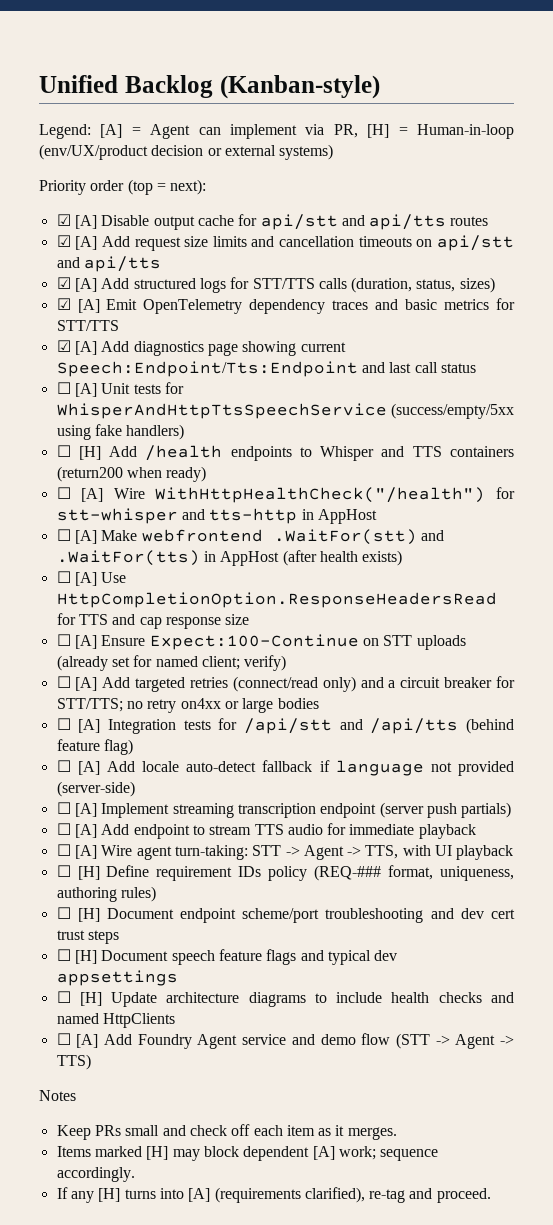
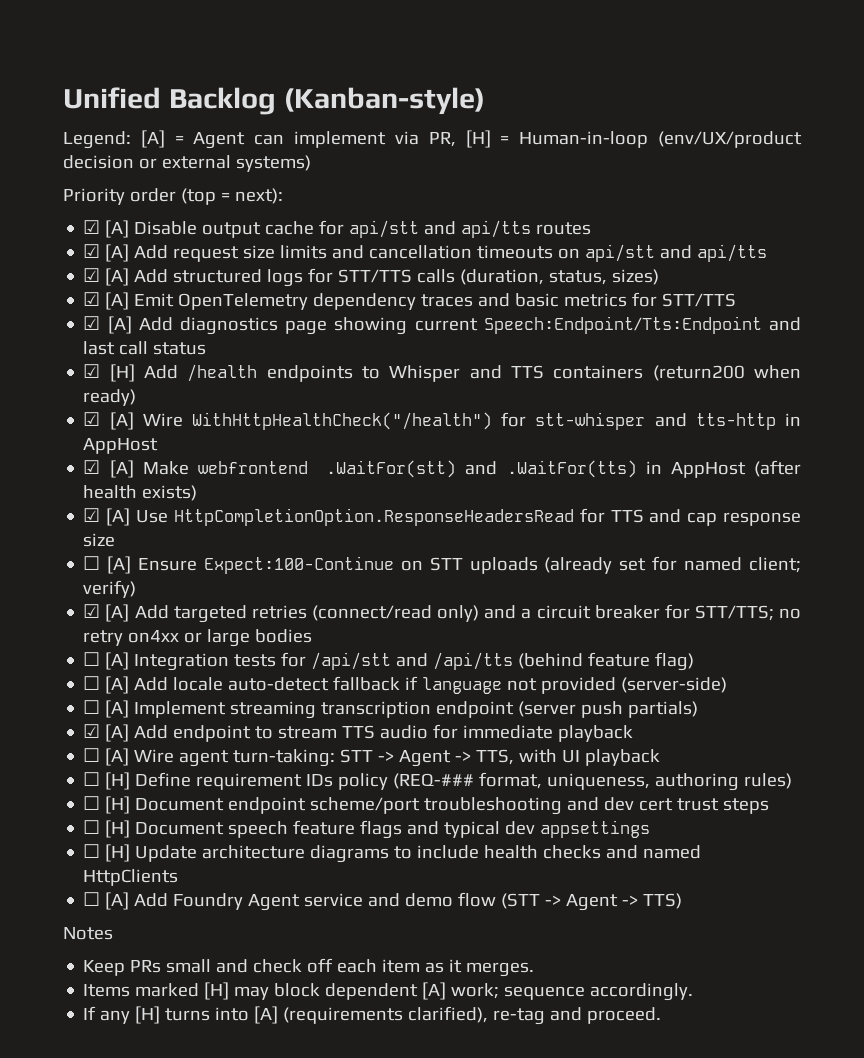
- ☐ [A] Unit tests for WhisperAndHttpTtsSpeechService (success/empty/5xx using fake handlers)
- ☐ [H] Add /health endpoints to Whisper and TTS containers (return200 when ready)
+ ☑ [H] Add /health endpoints to Whisper and TTS containers (return200 when ready)
- ☐ [A] Wire WithHttpHealthCheck("/health") for stt-whisper and tts-http in AppHost
+ ☑ [A] Wire WithHttpHealthCheck("/health") for stt-whisper and tts-http in AppHost
- ☐ [A] Make webfrontend .WaitFor(stt) and .WaitFor(tts) in AppHost (after health exists)
+ ☑ [A] Make webfrontend .WaitFor(stt) and .WaitFor(tts) in AppHost (after health exists)
- ☐ [A] Use HttpCompletionOption.ResponseHeadersRead for TTS and cap response size
+ ☑ [A] Use HttpCompletionOption.ResponseHeadersRead for TTS and cap response size
- ☐ [A] Add targeted retries (connect/read only) and a circuit breaker for STT/TTS; no retry on4xx or large bodies
+ ☑ [A] Add targeted retries (connect/read only) and a circuit breaker for STT/TTS; no retry on4xx or large bodies
- ☐ [A] Add endpoint to stream TTS audio for immediate playback
+ ☑ [A] Add endpoint to stream TTS audio for immediate playback

